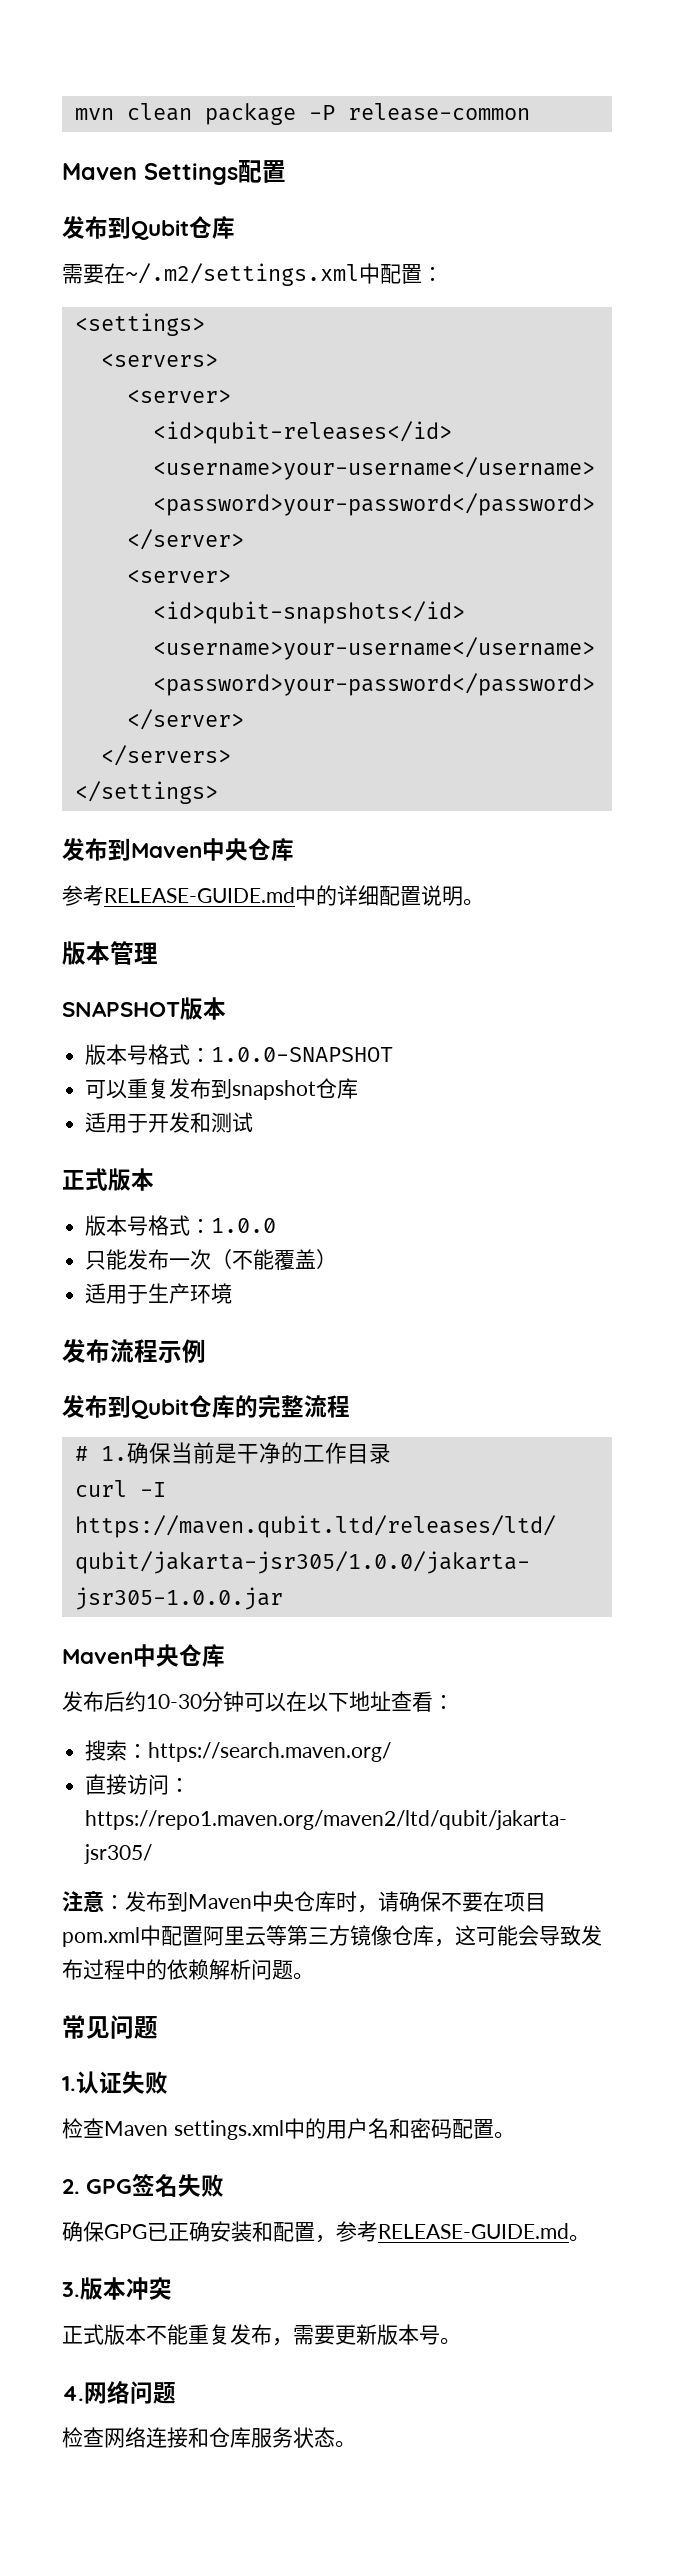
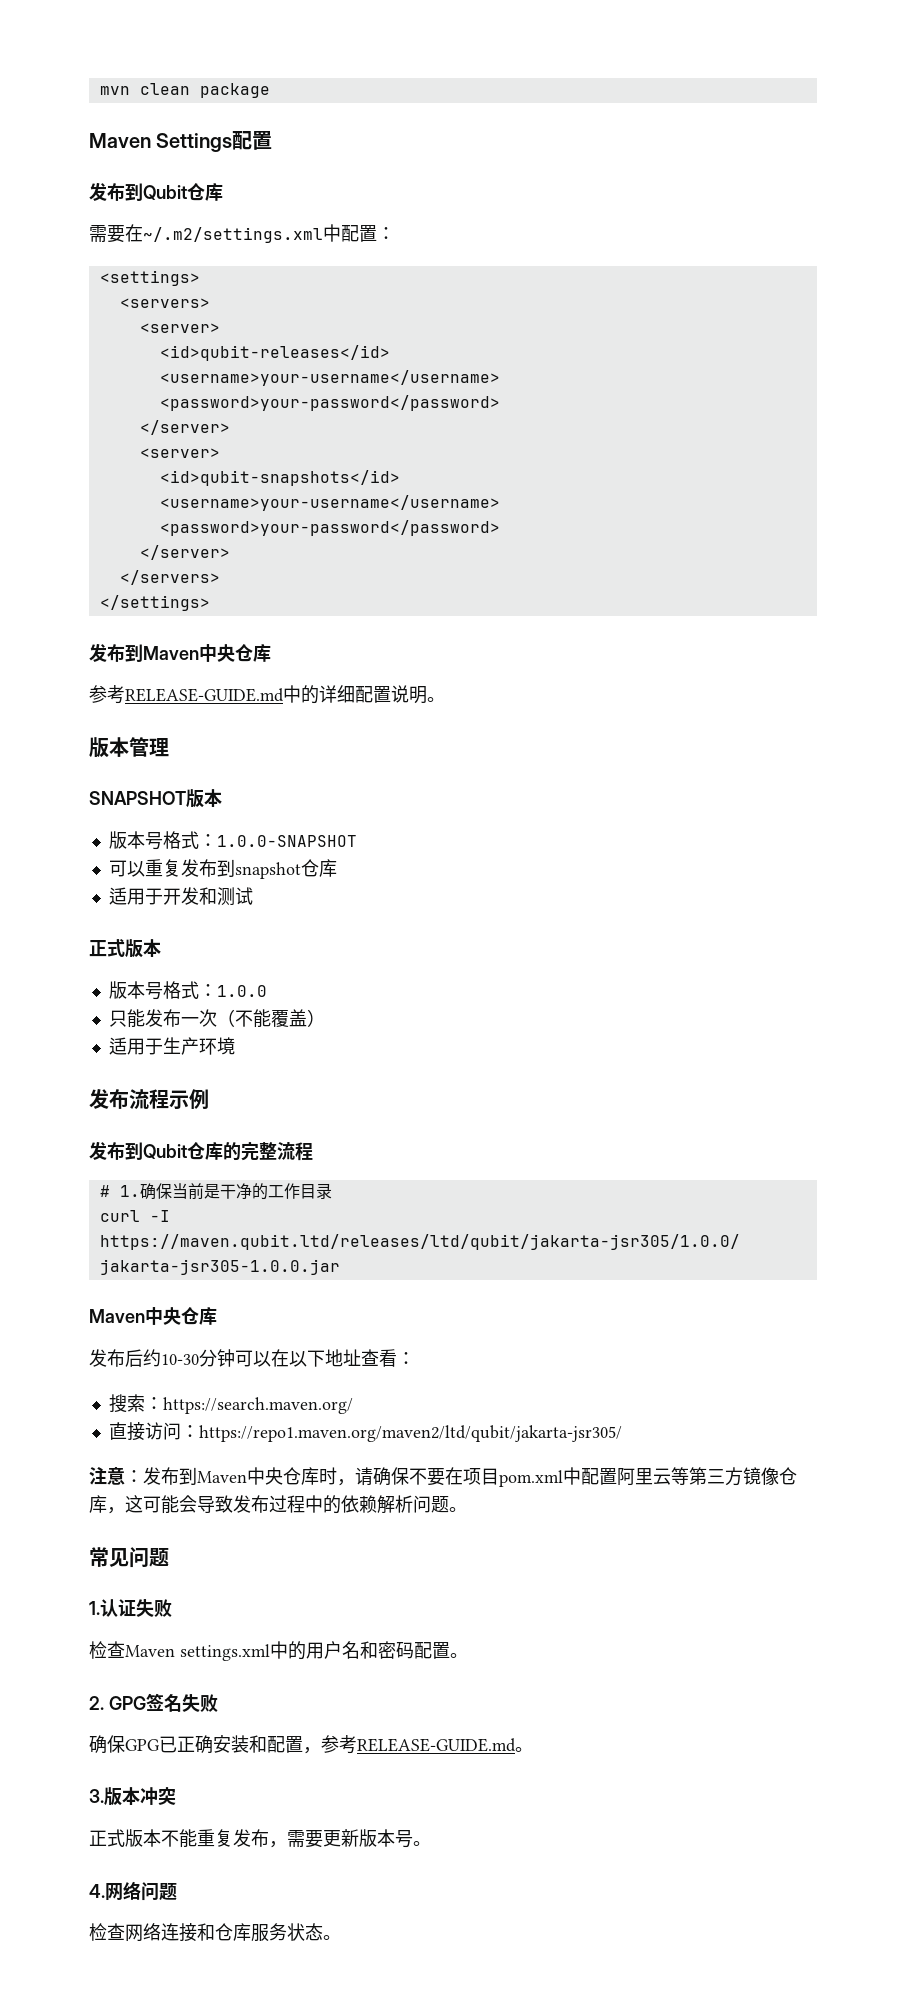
- mvn clean package -P release-common
+ mvn clean package

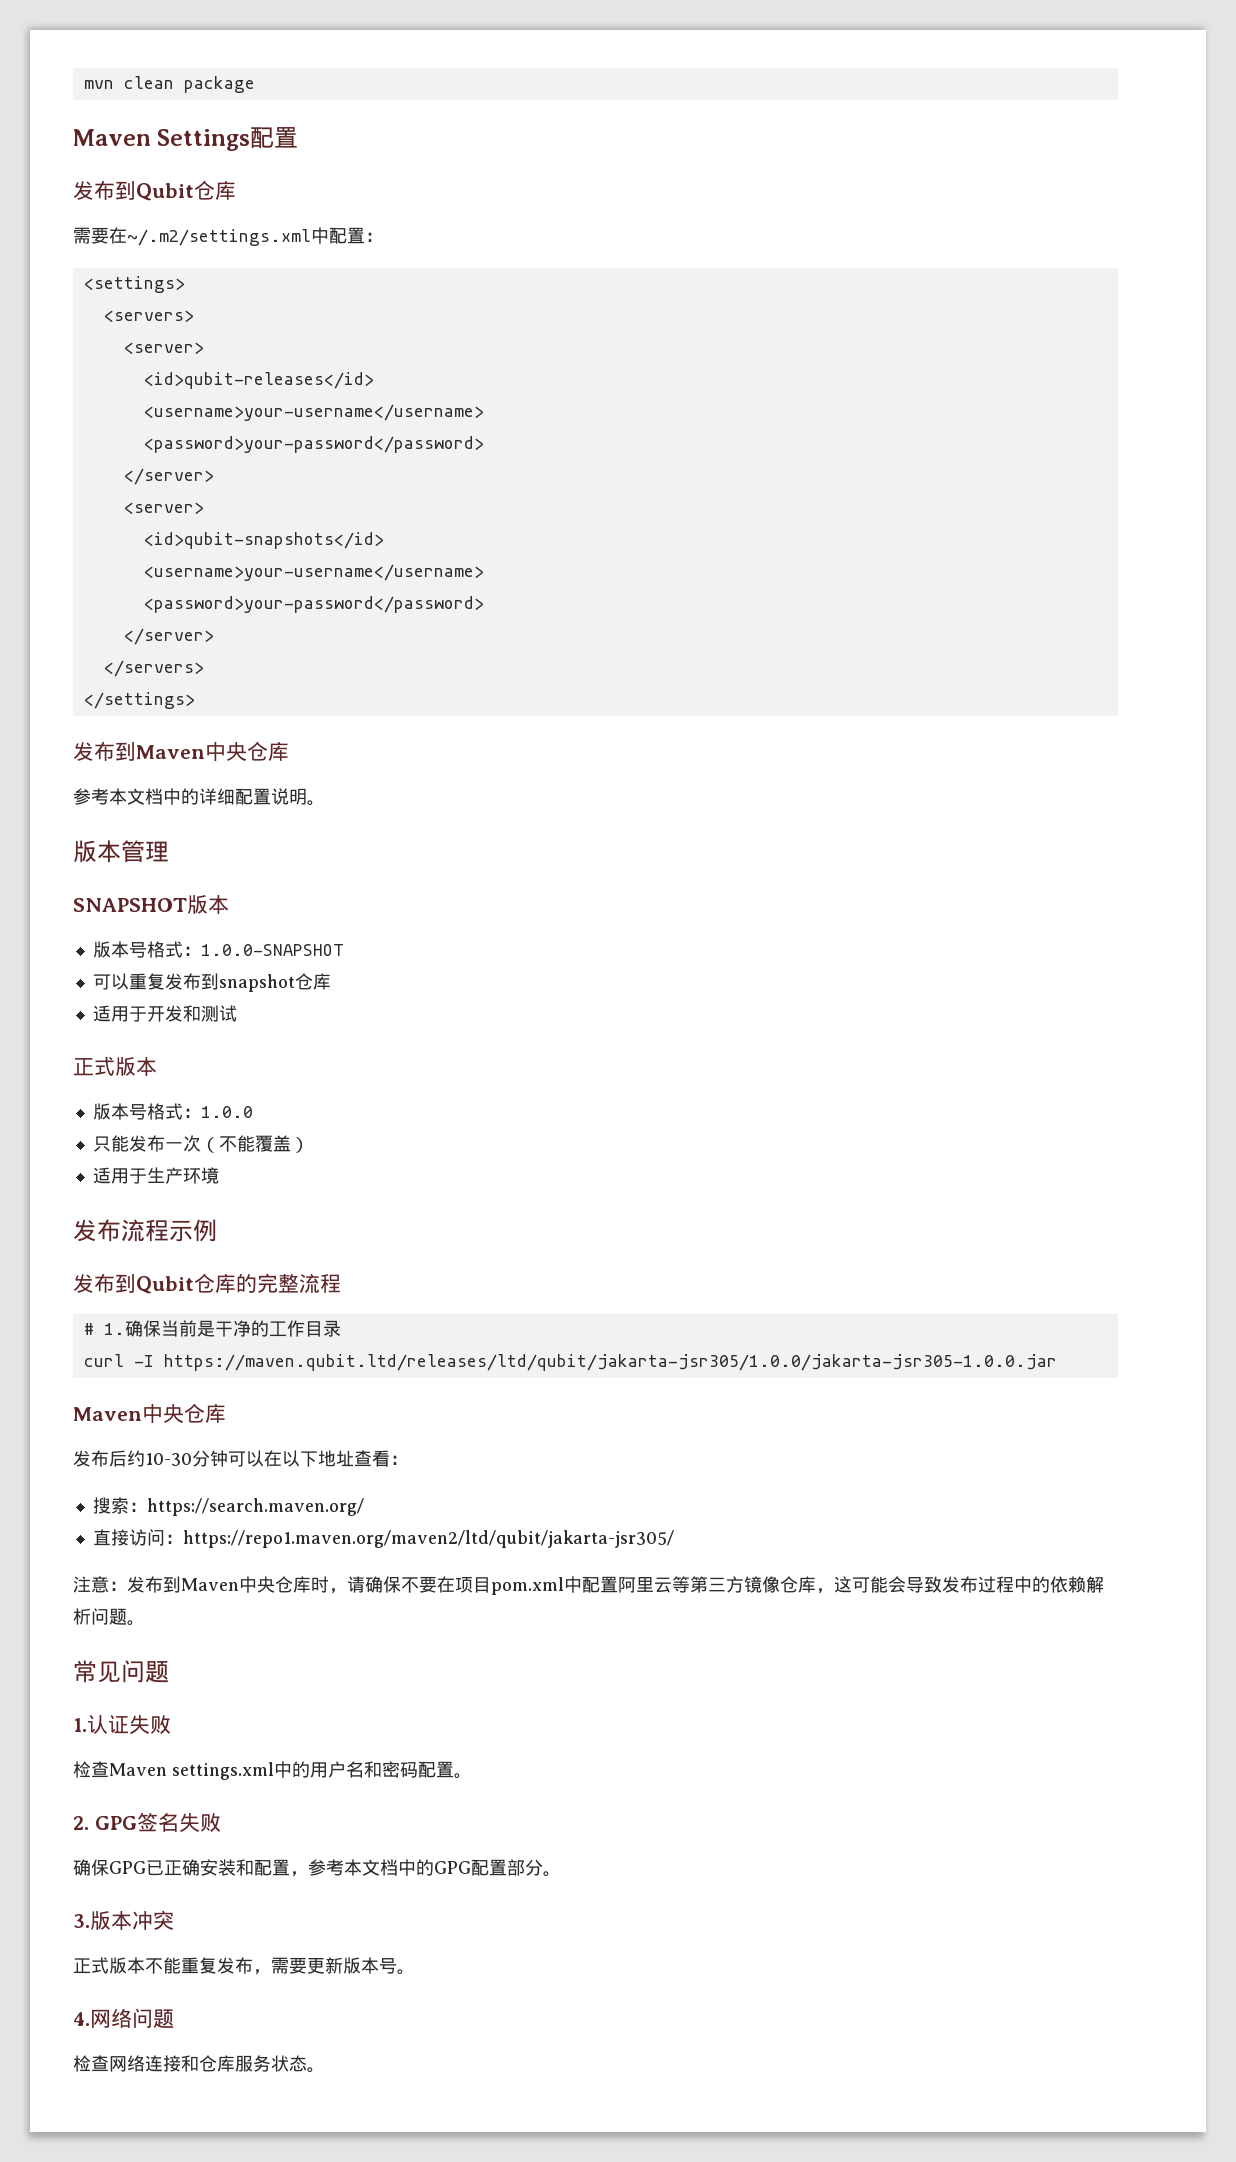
- 参考RELEASE-GUIDE.md中的详细配置说明。
+ 参考本文档中的详细配置说明。
- 确保GPG已正确安装和配置，参考RELEASE-GUIDE.md。
+ 确保GPG已正确安装和配置，参考本文档中的GPG配置部分。

